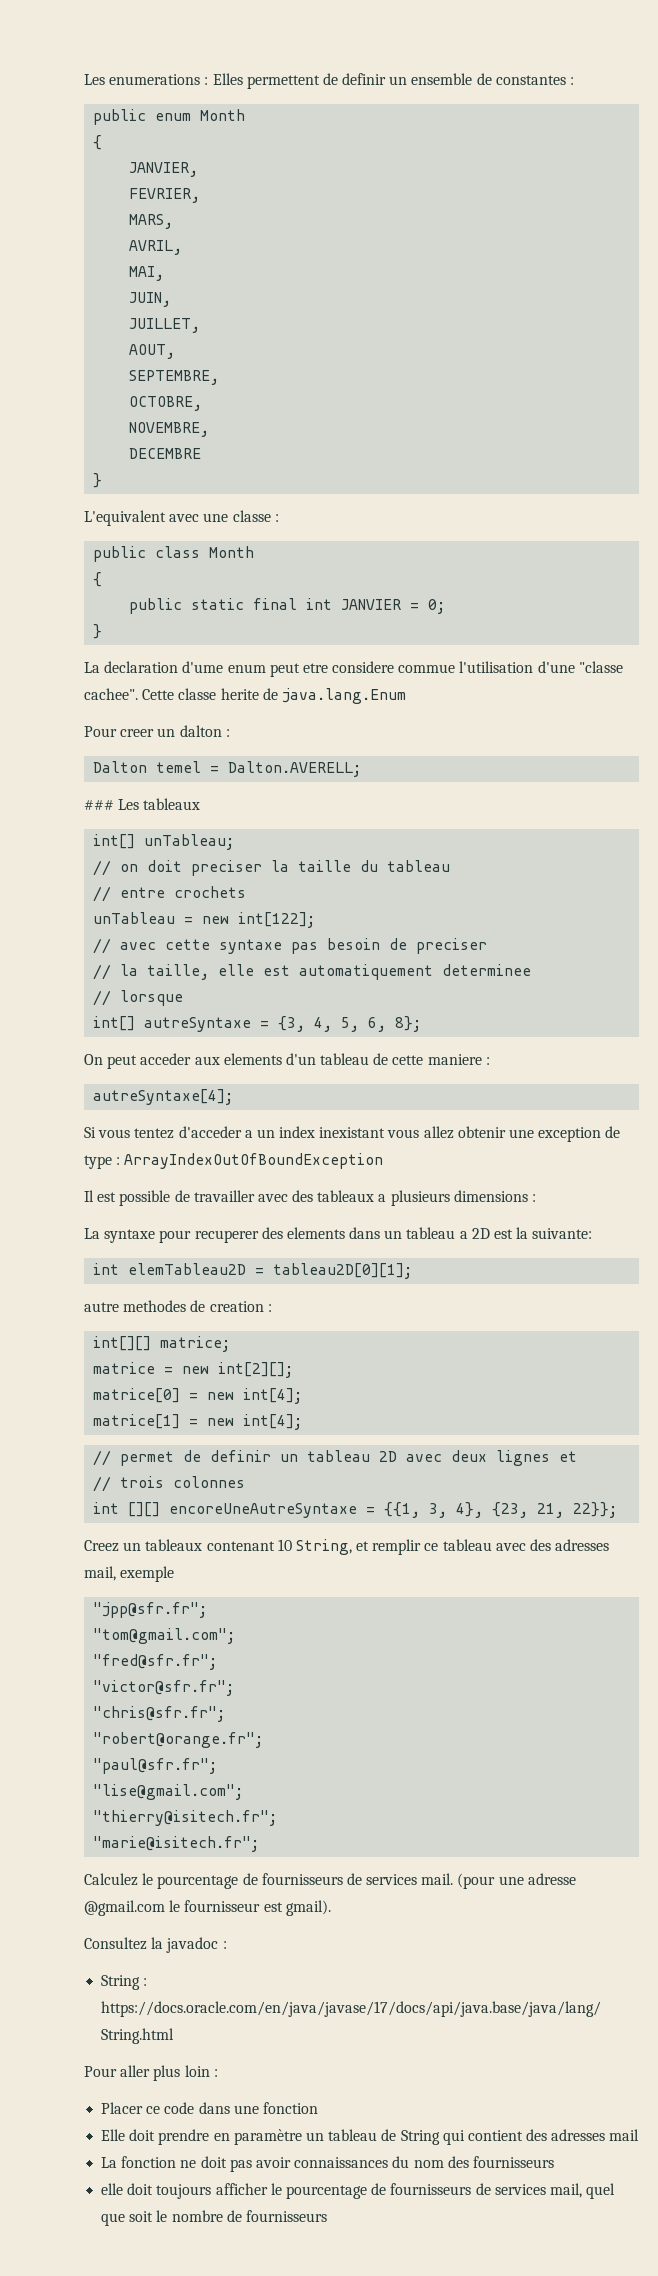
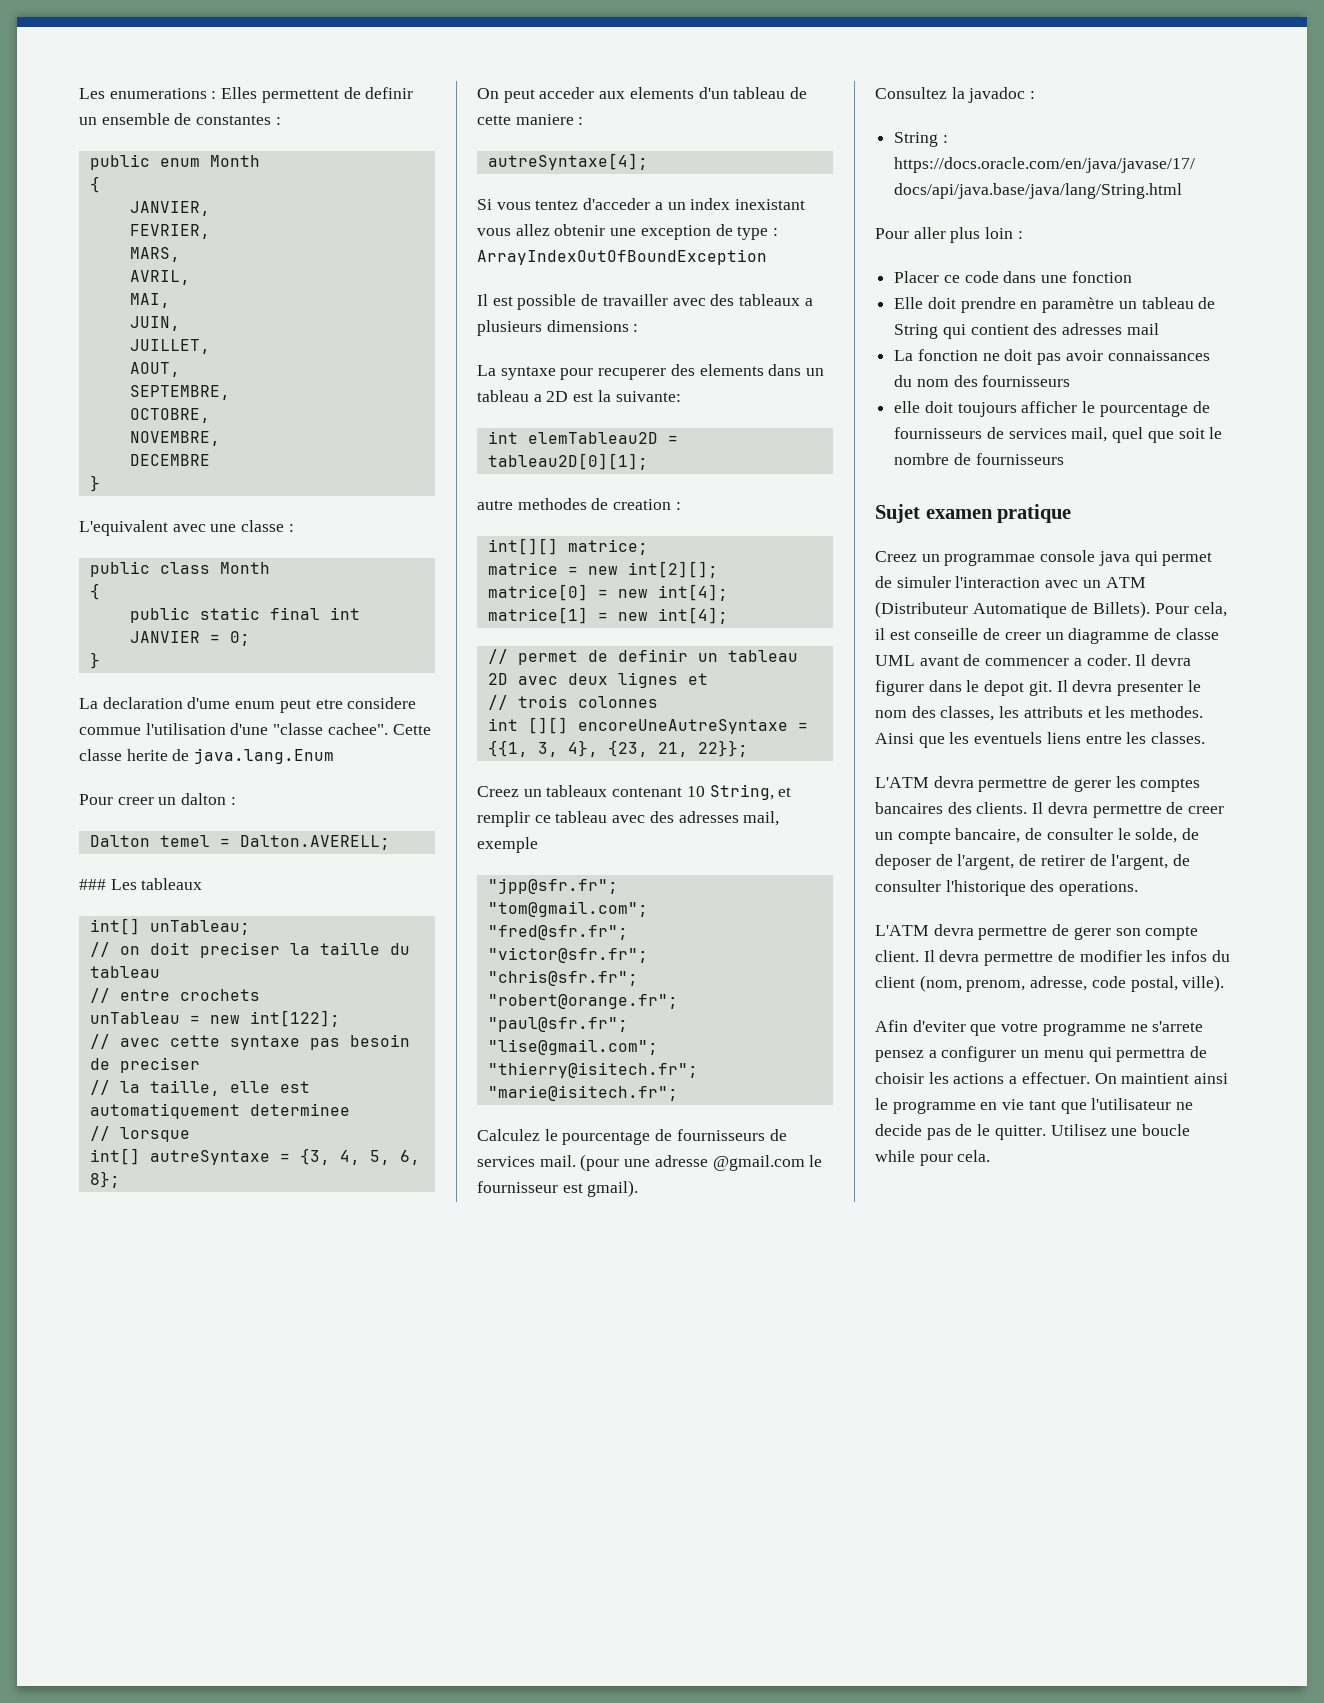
+ Sujet examen pratique
+ Creez un programmae console java qui permet de simuler l'interaction avec un ATM (Distributeur Automatique de Billets). Pour cela, il est conseille de creer un diagramme de classe UML avant de commencer a coder. Il devra figurer dans le depot git. Il devra presenter le nom des classes, les attributs et les methodes. Ainsi que les eventuels liens entre les classes.
+ L'ATM devra permettre de gerer les comptes bancaires des clients. Il devra permettre de creer un compte bancaire, de consulter le solde, de deposer de l'argent, de retirer de l'argent, de consulter l'historique des operations.
+ L'ATM devra permettre de gerer son compte client. Il devra permettre de modifier les infos du client (nom, prenom, adresse, code postal, ville).
+ Afin d'eviter que votre programme ne s'arrete pensez a configurer un menu qui permettra de choisir les actions a effectuer. On maintient ainsi le programme en vie tant que l'utilisateur ne decide pas de le quitter. Utilisez une boucle while pour cela.

